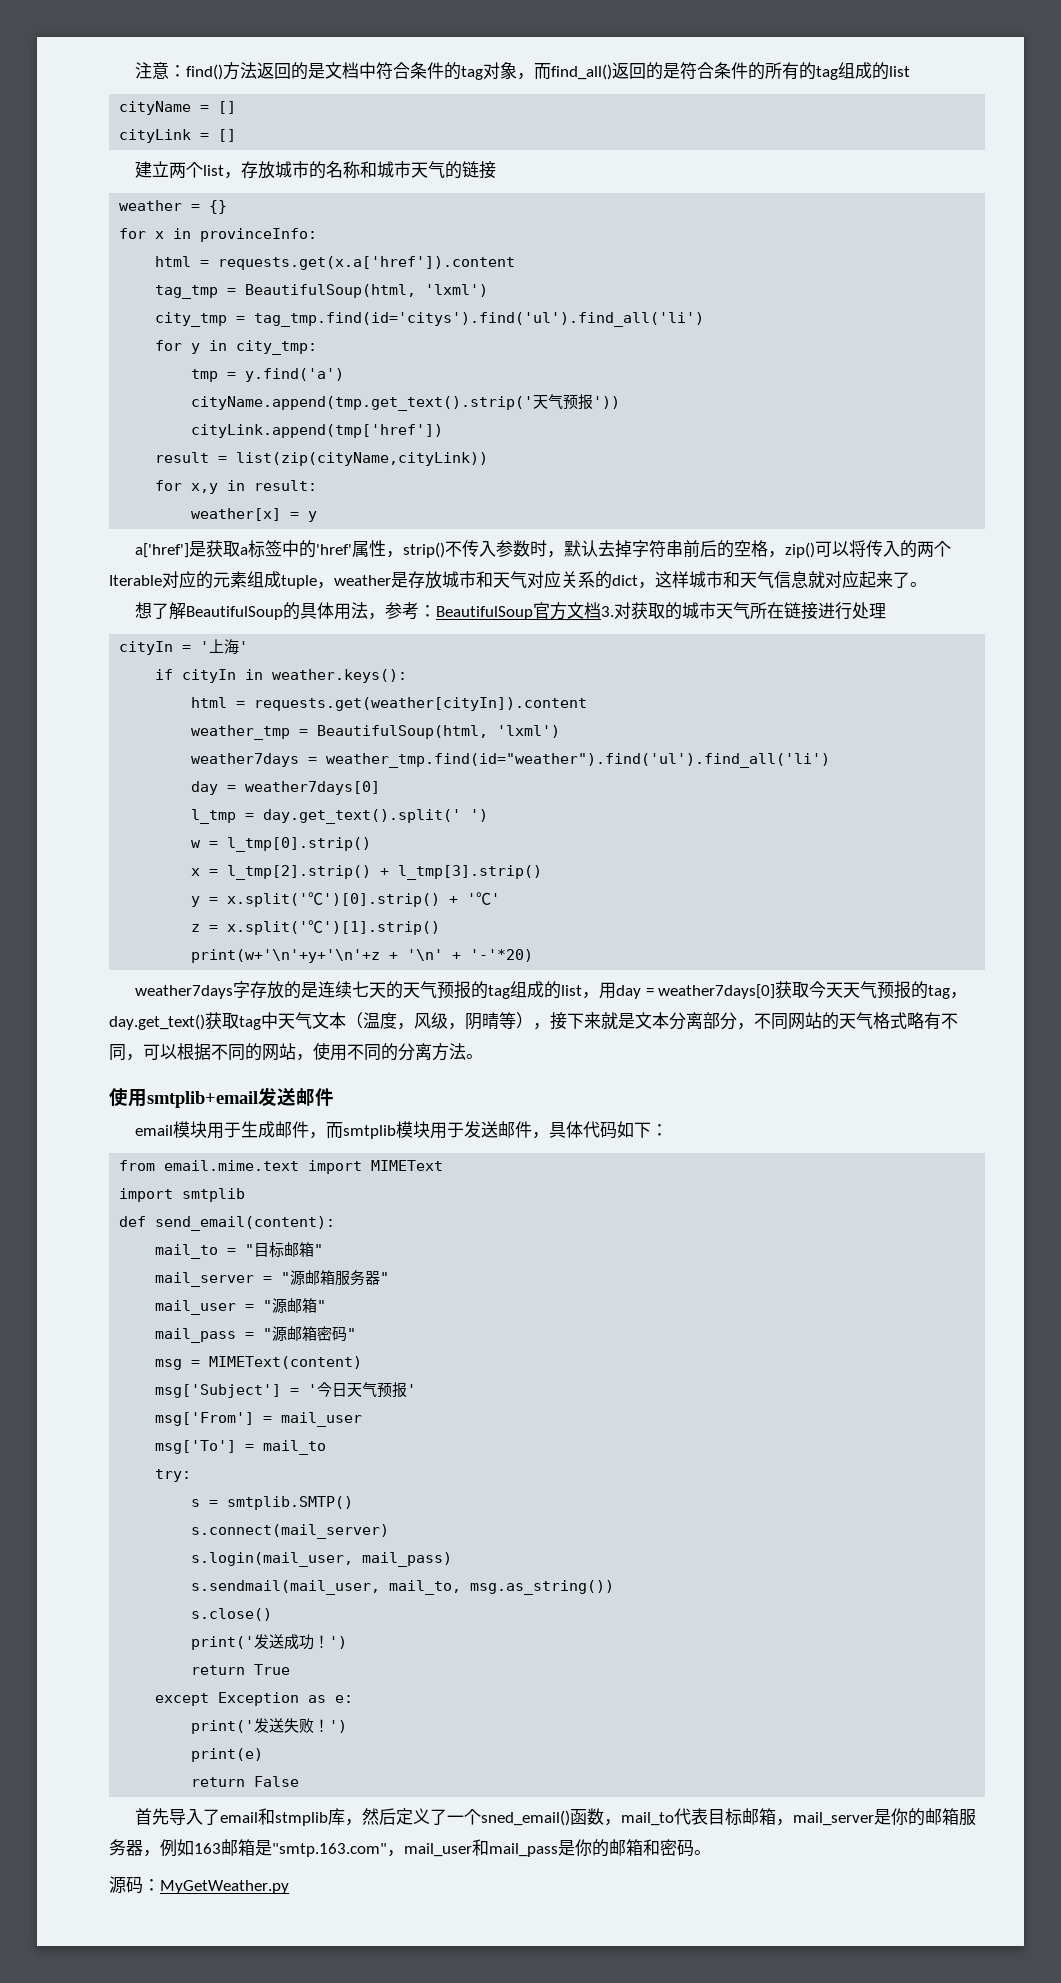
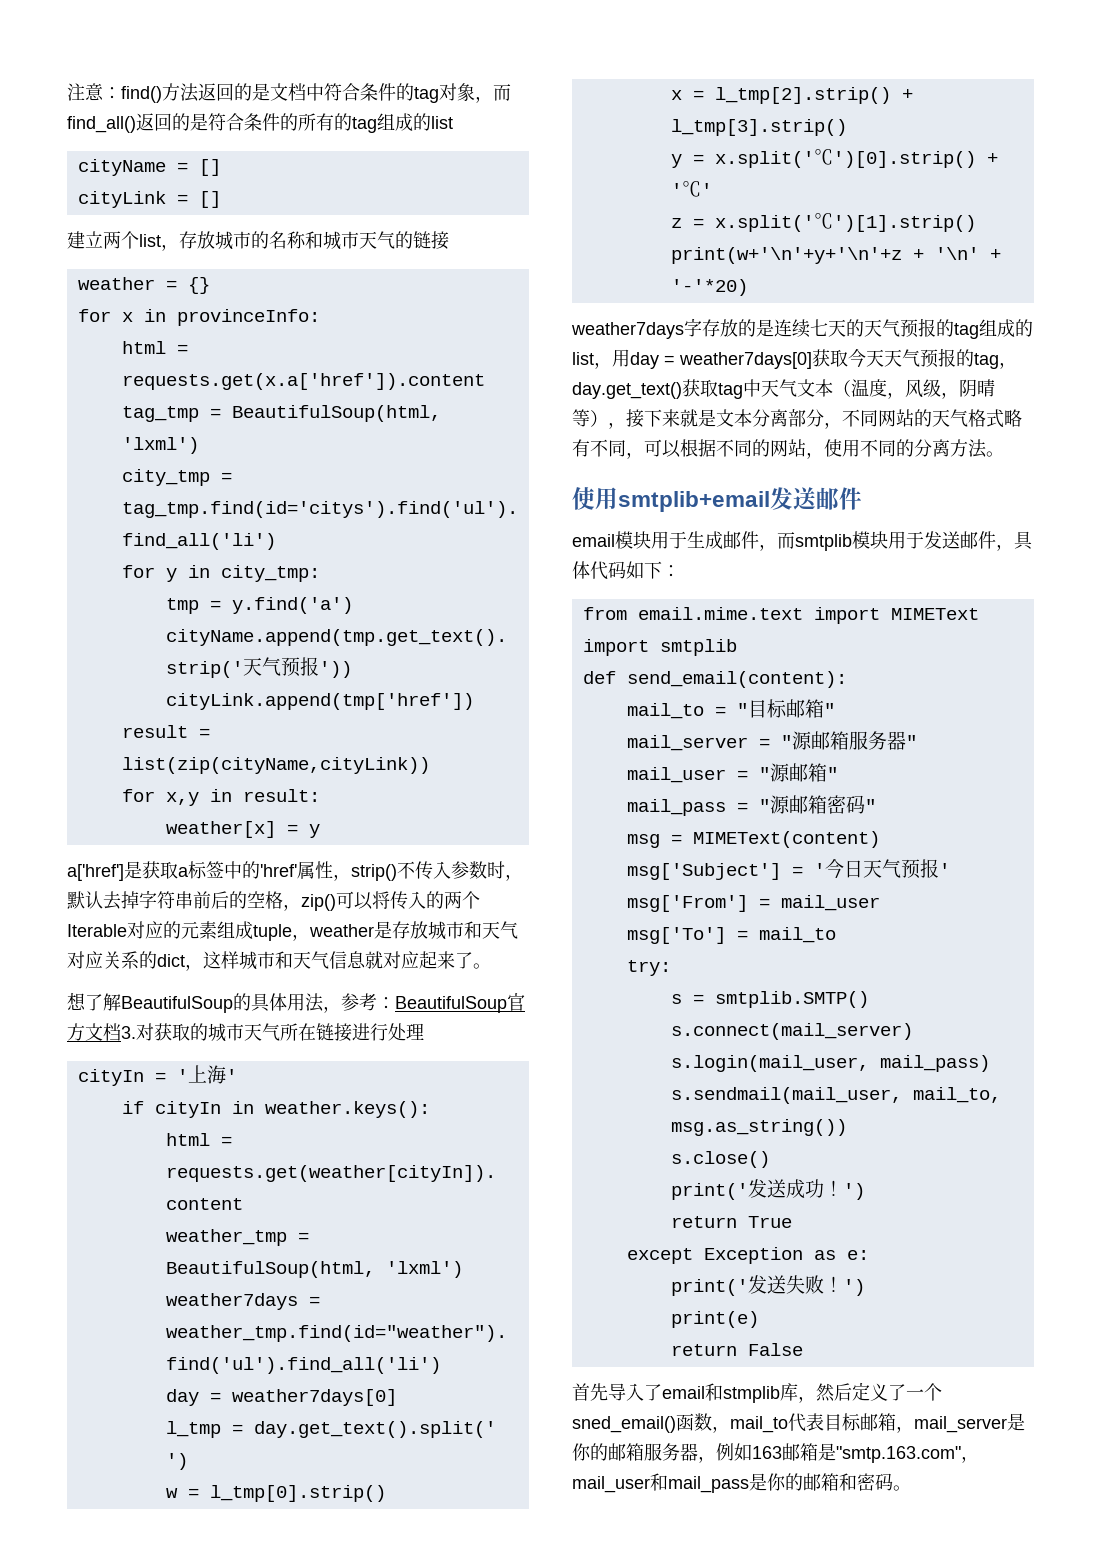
- 源码：MyGetWeather.py

